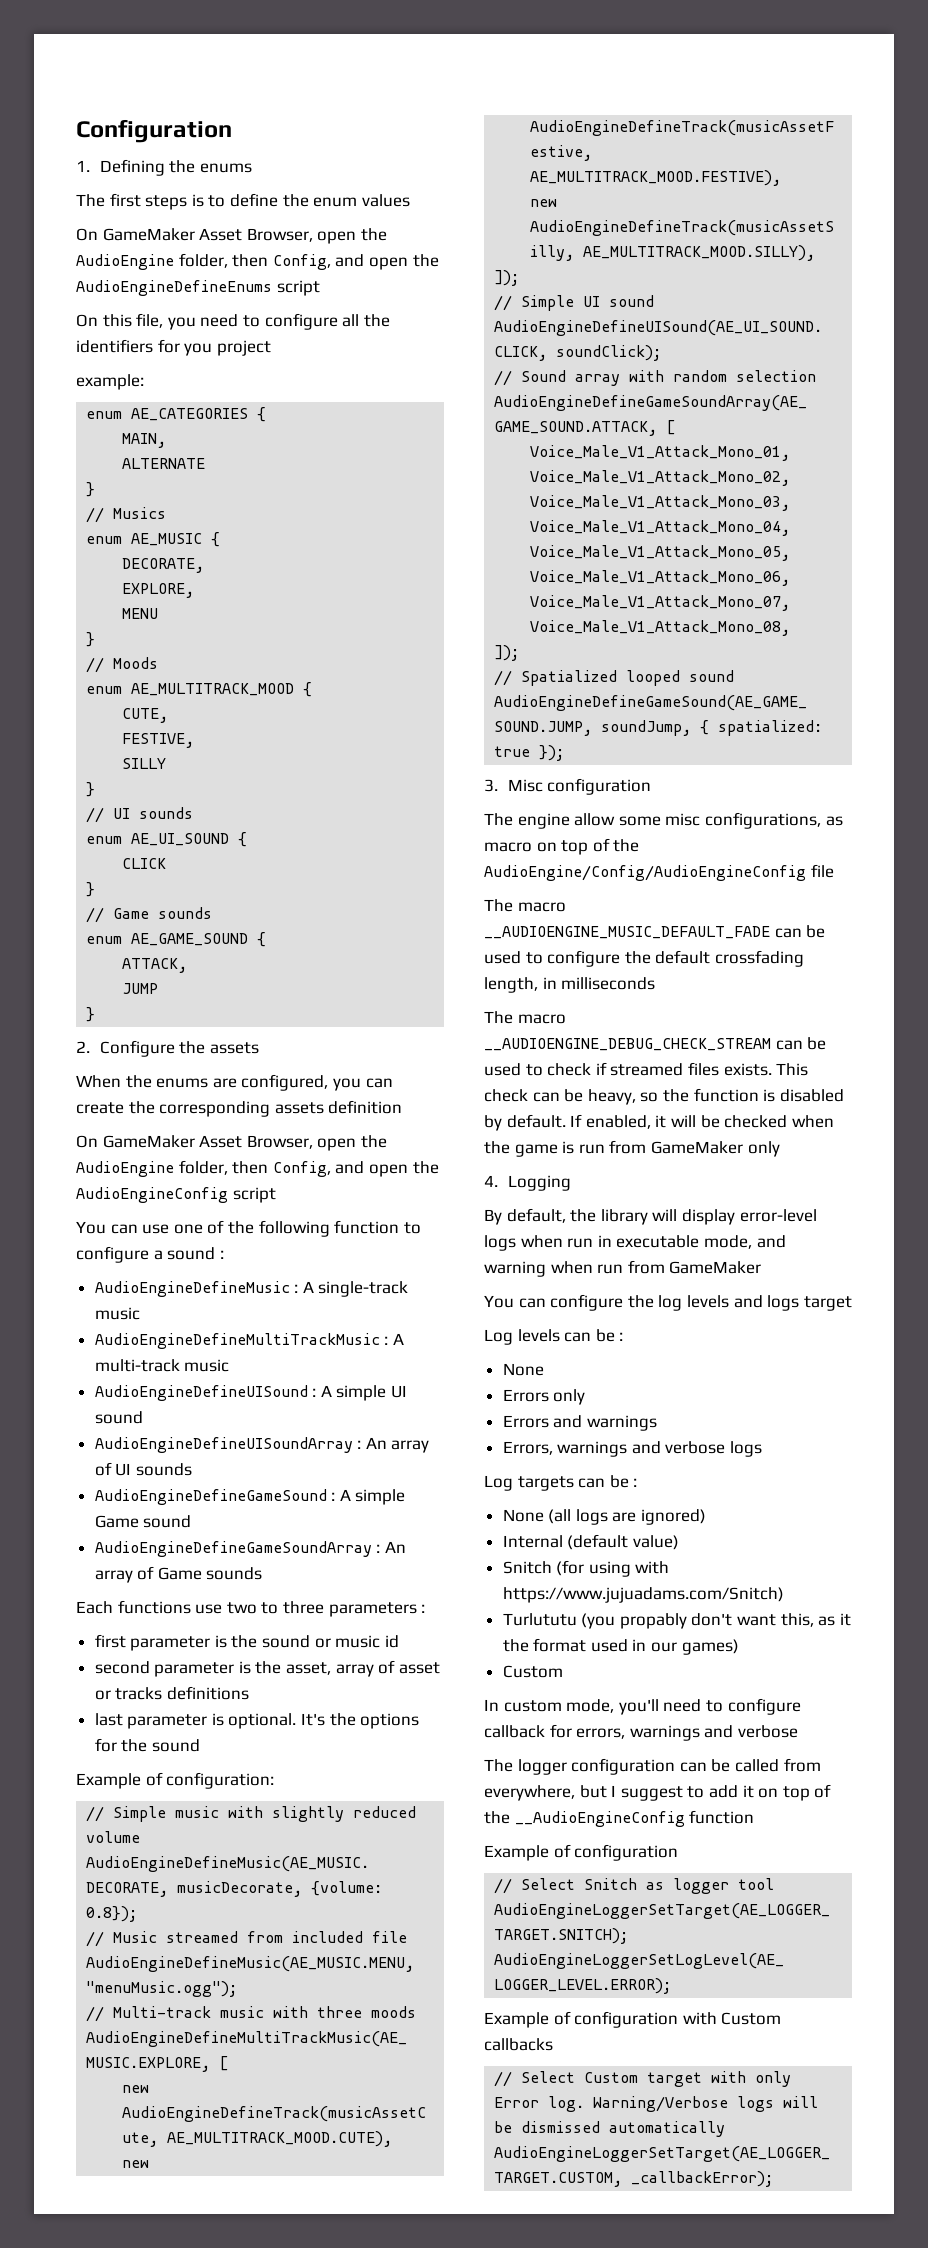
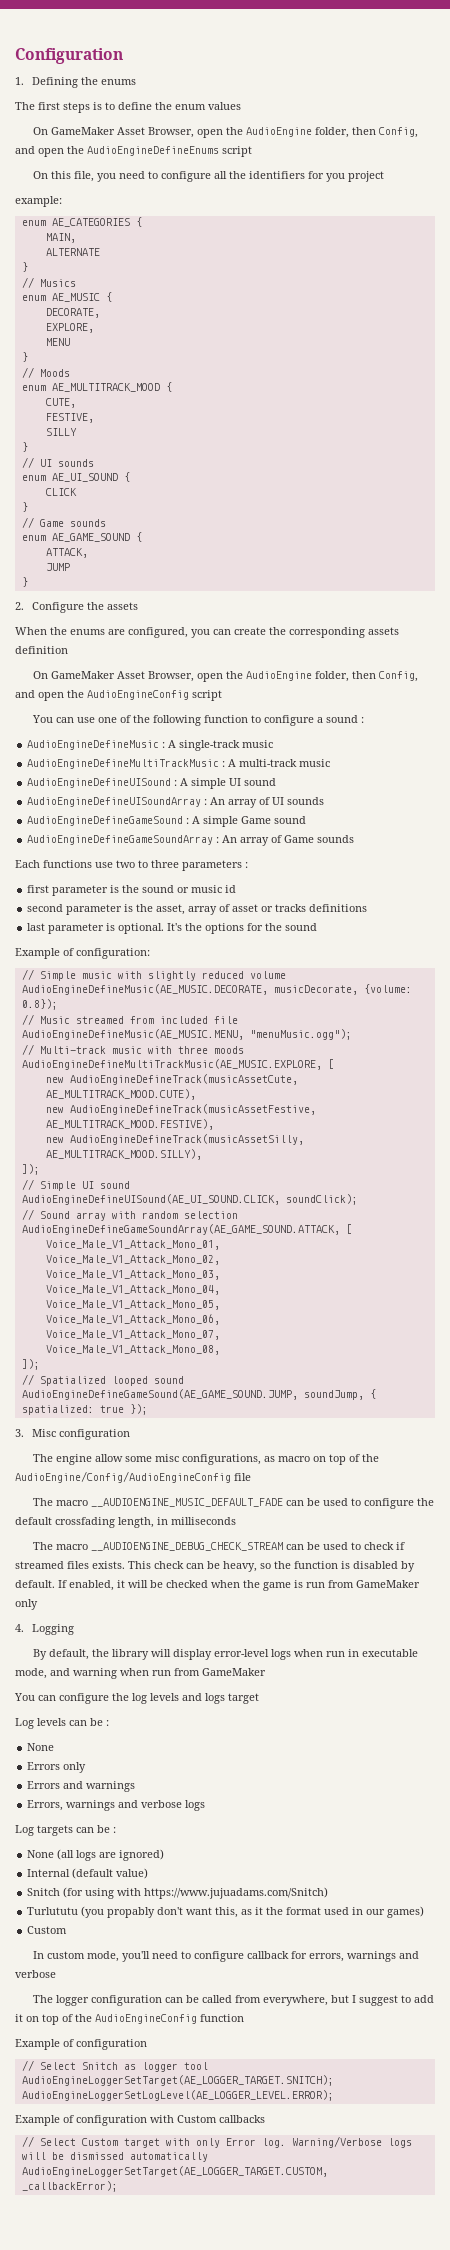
- The logger configuration can be called from everywhere, but I suggest to add it on top of the __AudioEngineConfig function
+ The logger configuration can be called from everywhere, but I suggest to add it on top of the AudioEngineConfig function

